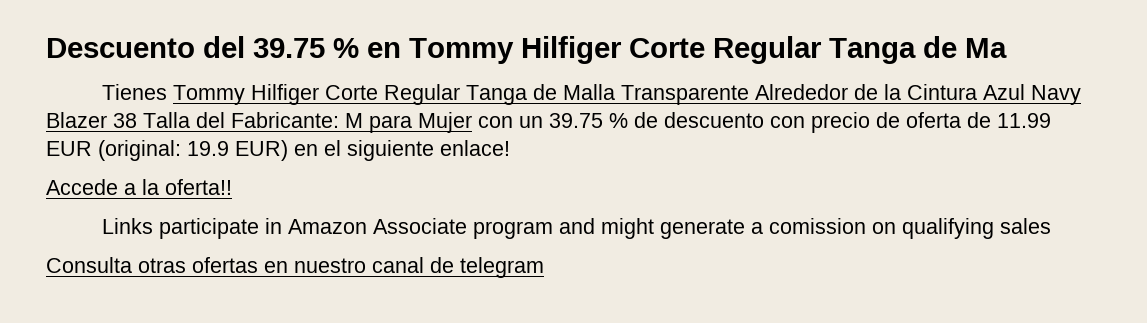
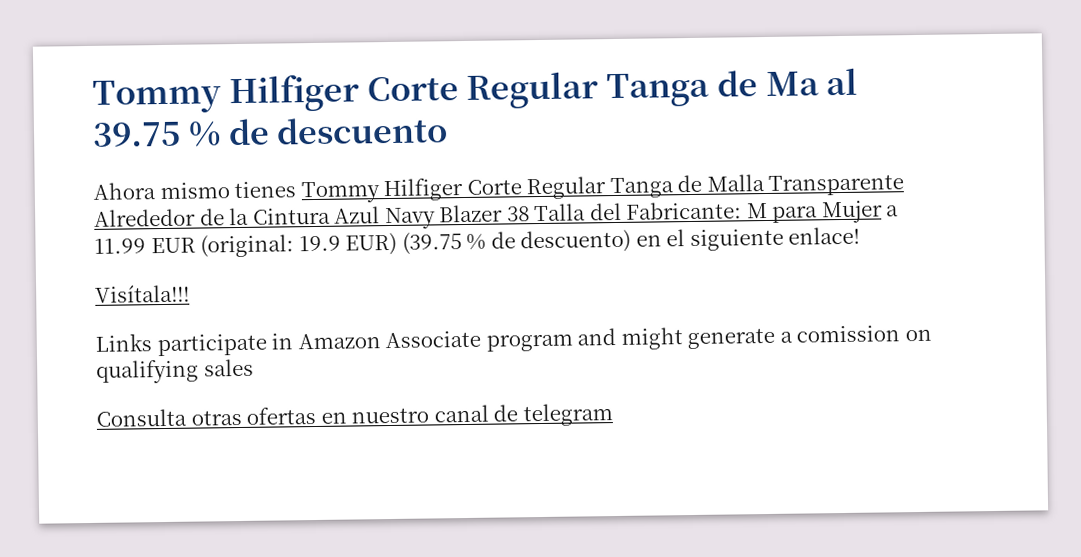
- Descuento del 39.75 % en Tommy Hilfiger Corte Regular Tanga de Ma
- Tienes Tommy Hilfiger Corte Regular Tanga de Malla Transparente Alrededor de la Cintura Azul Navy Blazer 38 Talla del Fabricante: M para Mujer con un 39.75 % de descuento con precio de oferta de 11.99 EUR (original: 19.9 EUR) en el siguiente enlace!
+ Tommy Hilfiger Corte Regular Tanga de Ma al 39.75 % de descuento
+ Ahora mismo tienes Tommy Hilfiger Corte Regular Tanga de Malla Transparente Alrededor de la Cintura Azul Navy Blazer 38 Talla del Fabricante: M para Mujer a 11.99 EUR (original: 19.9 EUR) (39.75 % de descuento) en el siguiente enlace!
- Accede a la oferta!!
+ Visítala!!!

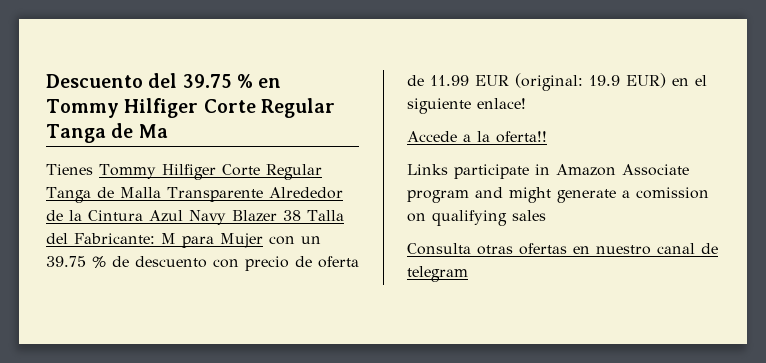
- Tommy Hilfiger Corte Regular Tanga de Ma al 39.75 % de descuento
- Ahora mismo tienes Tommy Hilfiger Corte Regular Tanga de Malla Transparente Alrededor de la Cintura Azul Navy Blazer 38 Talla del Fabricante: M para Mujer a 11.99 EUR (original: 19.9 EUR) (39.75 % de descuento) en el siguiente enlace!
+ Descuento del 39.75 % en Tommy Hilfiger Corte Regular Tanga de Ma
+ Tienes Tommy Hilfiger Corte Regular Tanga de Malla Transparente Alrededor de la Cintura Azul Navy Blazer 38 Talla del Fabricante: M para Mujer con un 39.75 % de descuento con precio de oferta de 11.99 EUR (original: 19.9 EUR) en el siguiente enlace!
- Visítala!!!
+ Accede a la oferta!!

